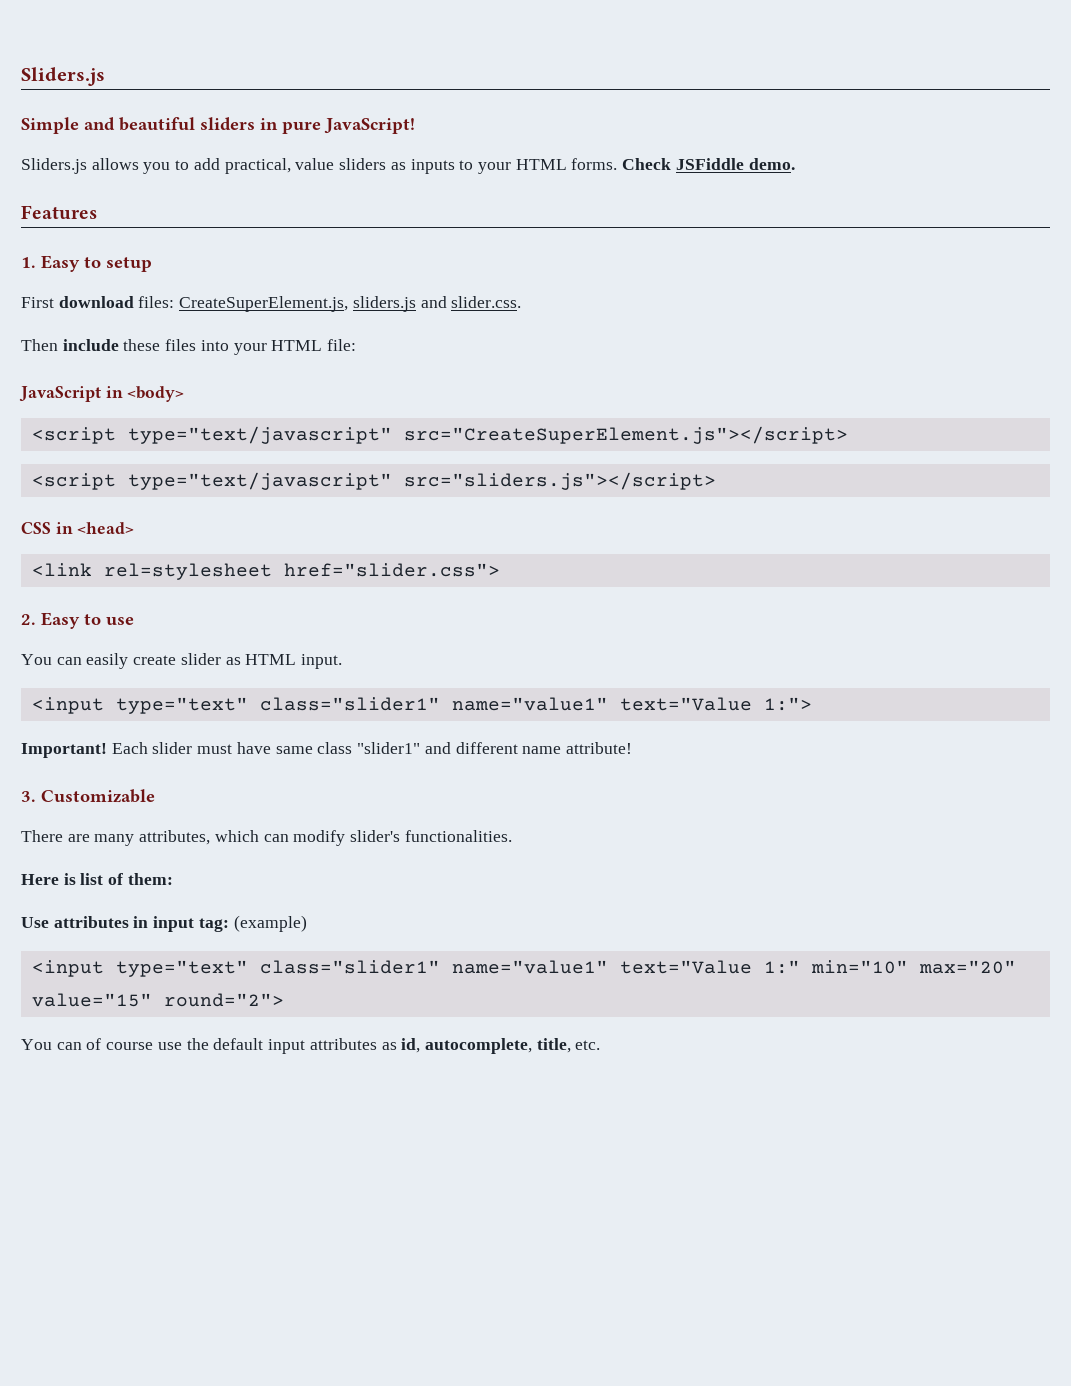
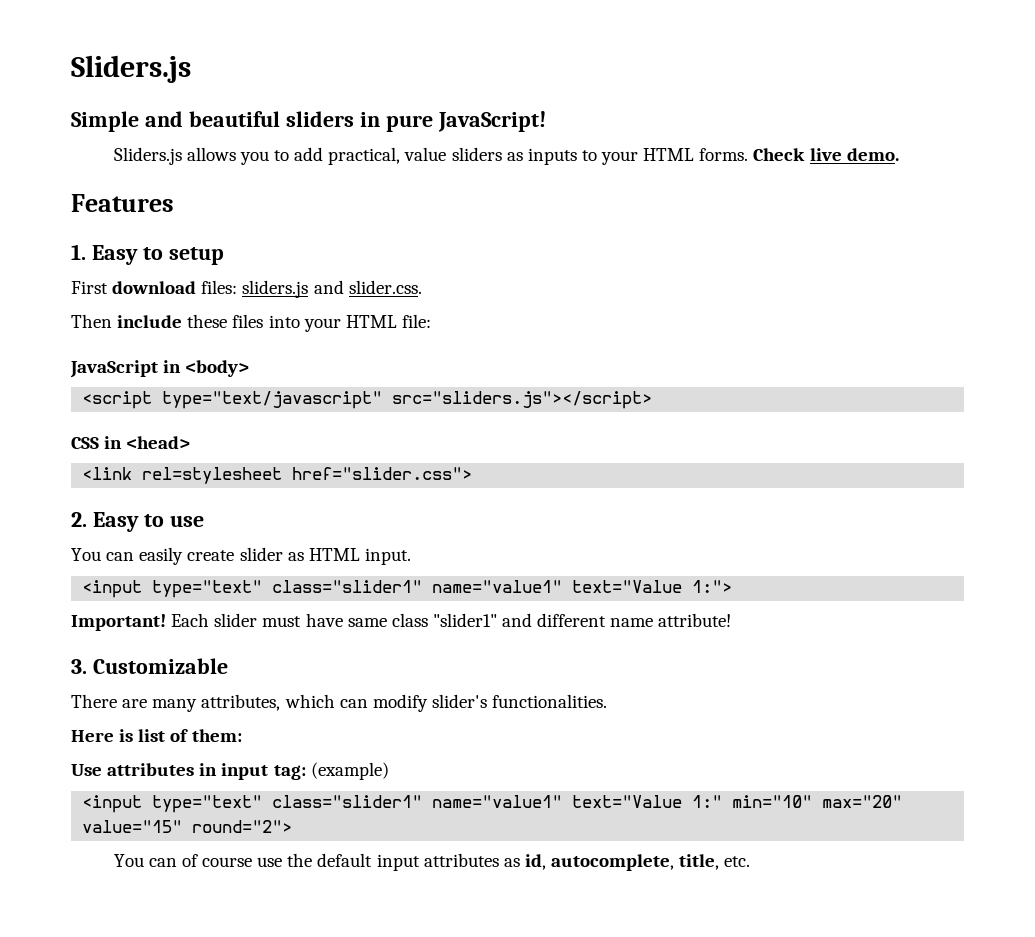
- Check JSFiddle demo.
+ Check live demo.
- First download files: CreateSuperElement.js, sliders.js and slider.css.
+ First download files: sliders.js and slider.css.
- <script type="text/javascript" src="CreateSuperElement.js"></script>

